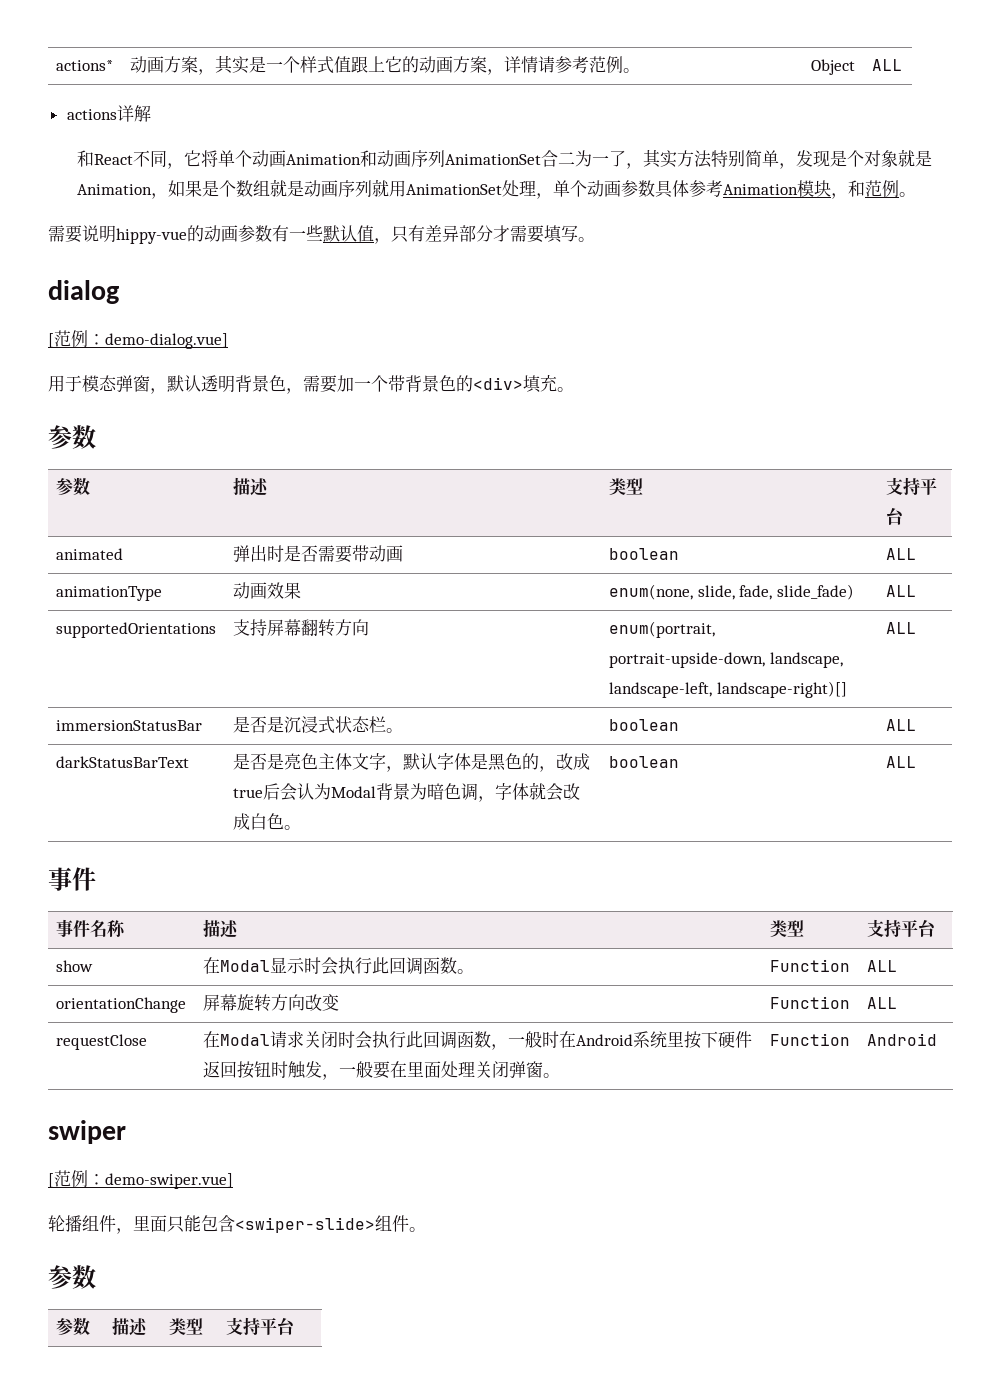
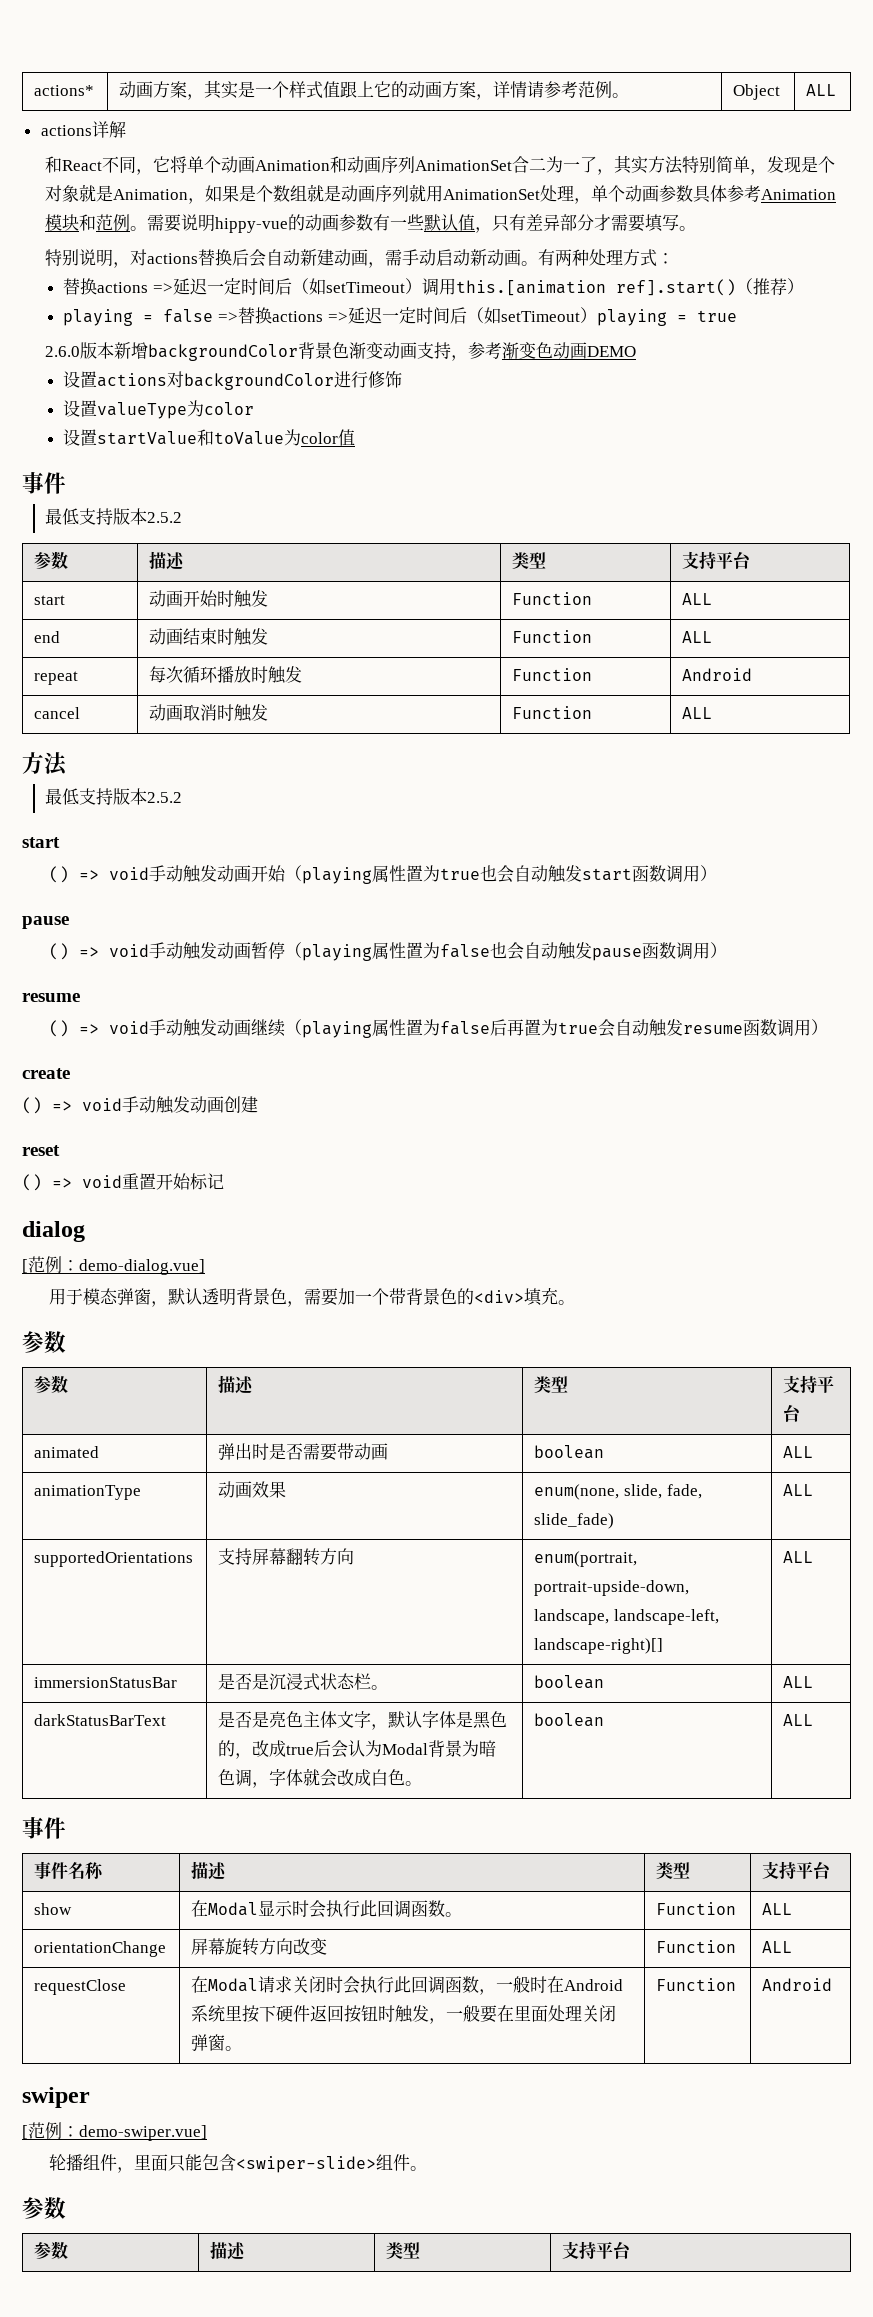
- 和React不同，它将单个动画Animation和动画序列AnimationSet合二为一了，其实方法特别简单，发现是个对象就是Animation，如果是个数组就是动画序列就用AnimationSet处理，单个动画参数具体参考Animation模块，和范例。
- 需要说明hippy-vue的动画参数有一些默认值，只有差异部分才需要填写。
+ 和React不同，它将单个动画Animation和动画序列AnimationSet合二为一了，其实方法特别简单，发现是个对象就是Animation，如果是个数组就是动画序列就用AnimationSet处理，单个动画参数具体参考Animation模块和范例。需要说明hippy-vue的动画参数有一些默认值，只有差异部分才需要填写。
+ 特别说明，对actions替换后会自动新建动画，需手动启动新动画。有两种处理方式：
+ 替换actions =>延迟一定时间后（如setTimeout）调用this.[animation ref].start()（推荐）
+ playing = false =>替换actions =>延迟一定时间后（如setTimeout）playing = true
+ 2.6.0版本新增backgroundColor背景色渐变动画支持，参考渐变色动画DEMO
+ 设置actions对backgroundColor进行修饰
+ 设置valueType为color
+ 设置startValue和toValue为color值
+ 事件
+ 最低支持版本2.5.2
+ 参数 | 描述 | 类型 | 支持平台
+ start | 动画开始时触发 | Function | ALL
+ end | 动画结束时触发 | Function | ALL
+ repeat | 每次循环播放时触发 | Function | Android
+ cancel | 动画取消时触发 | Function | ALL
+ 方法
+ 最低支持版本2.5.2
+ start
+ () => void手动触发动画开始（playing属性置为true也会自动触发start函数调用）
+ pause
+ () => void手动触发动画暂停（playing属性置为false也会自动触发pause函数调用）
+ resume
+ () => void手动触发动画继续（playing属性置为false后再置为true会自动触发resume函数调用）
+ create
+ () => void手动触发动画创建
+ reset
+ () => void重置开始标记

